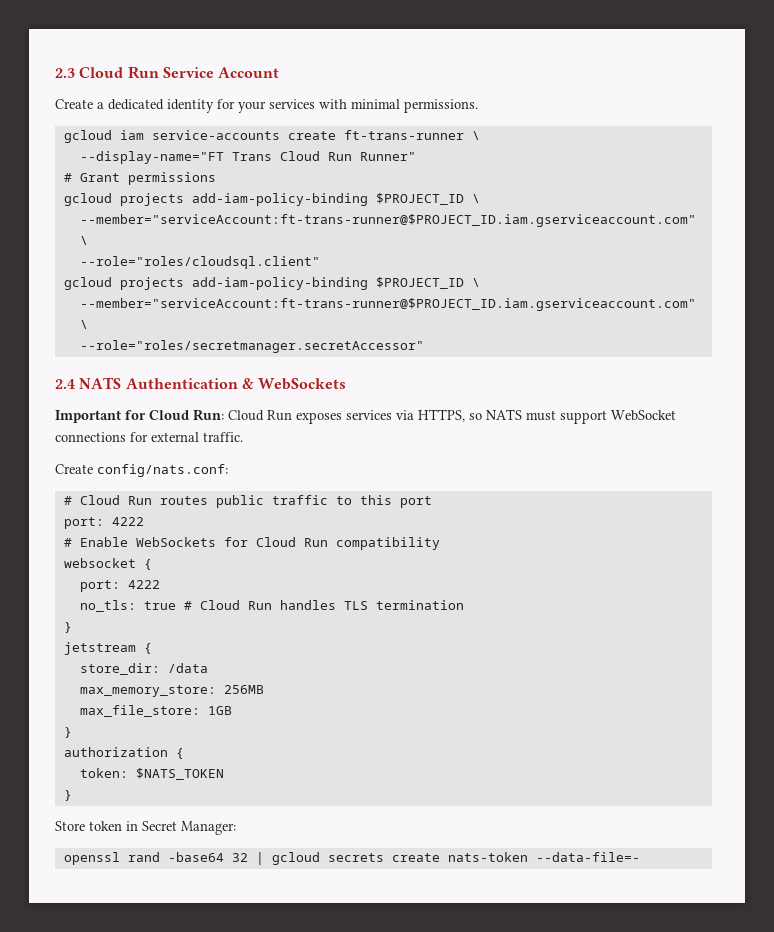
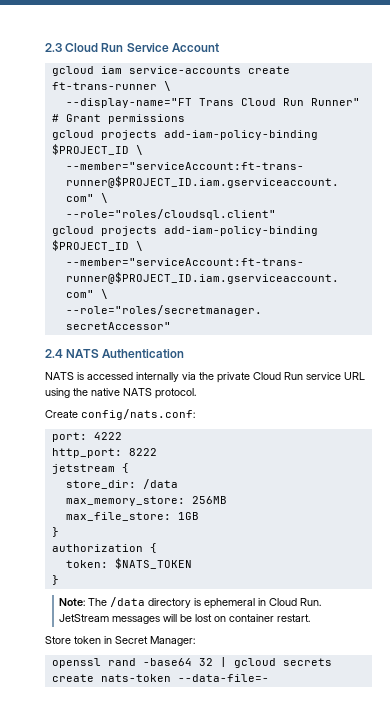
- Create a dedicated identity for your services with minimal permissions.
- 2.4 NATS Authentication & WebSockets
- Important for Cloud Run: Cloud Run exposes services via HTTPS, so NATS must support WebSocket connections for external traffic.
+ 2.4 NATS Authentication
+ NATS is accessed internally via the private Cloud Run service URL using the native NATS protocol.
  Create config/nats.conf:
- # Cloud Run routes public traffic to this port
  port: 4222
- # Enable WebSockets for Cloud Run compatibility
- websocket {
- port: 4222
- no_tls: true # Cloud Run handles TLS termination
- }
+ http_port: 8222
+ Note: The /data directory is ephemeral in Cloud Run. JetStream messages will be lost on container restart.

